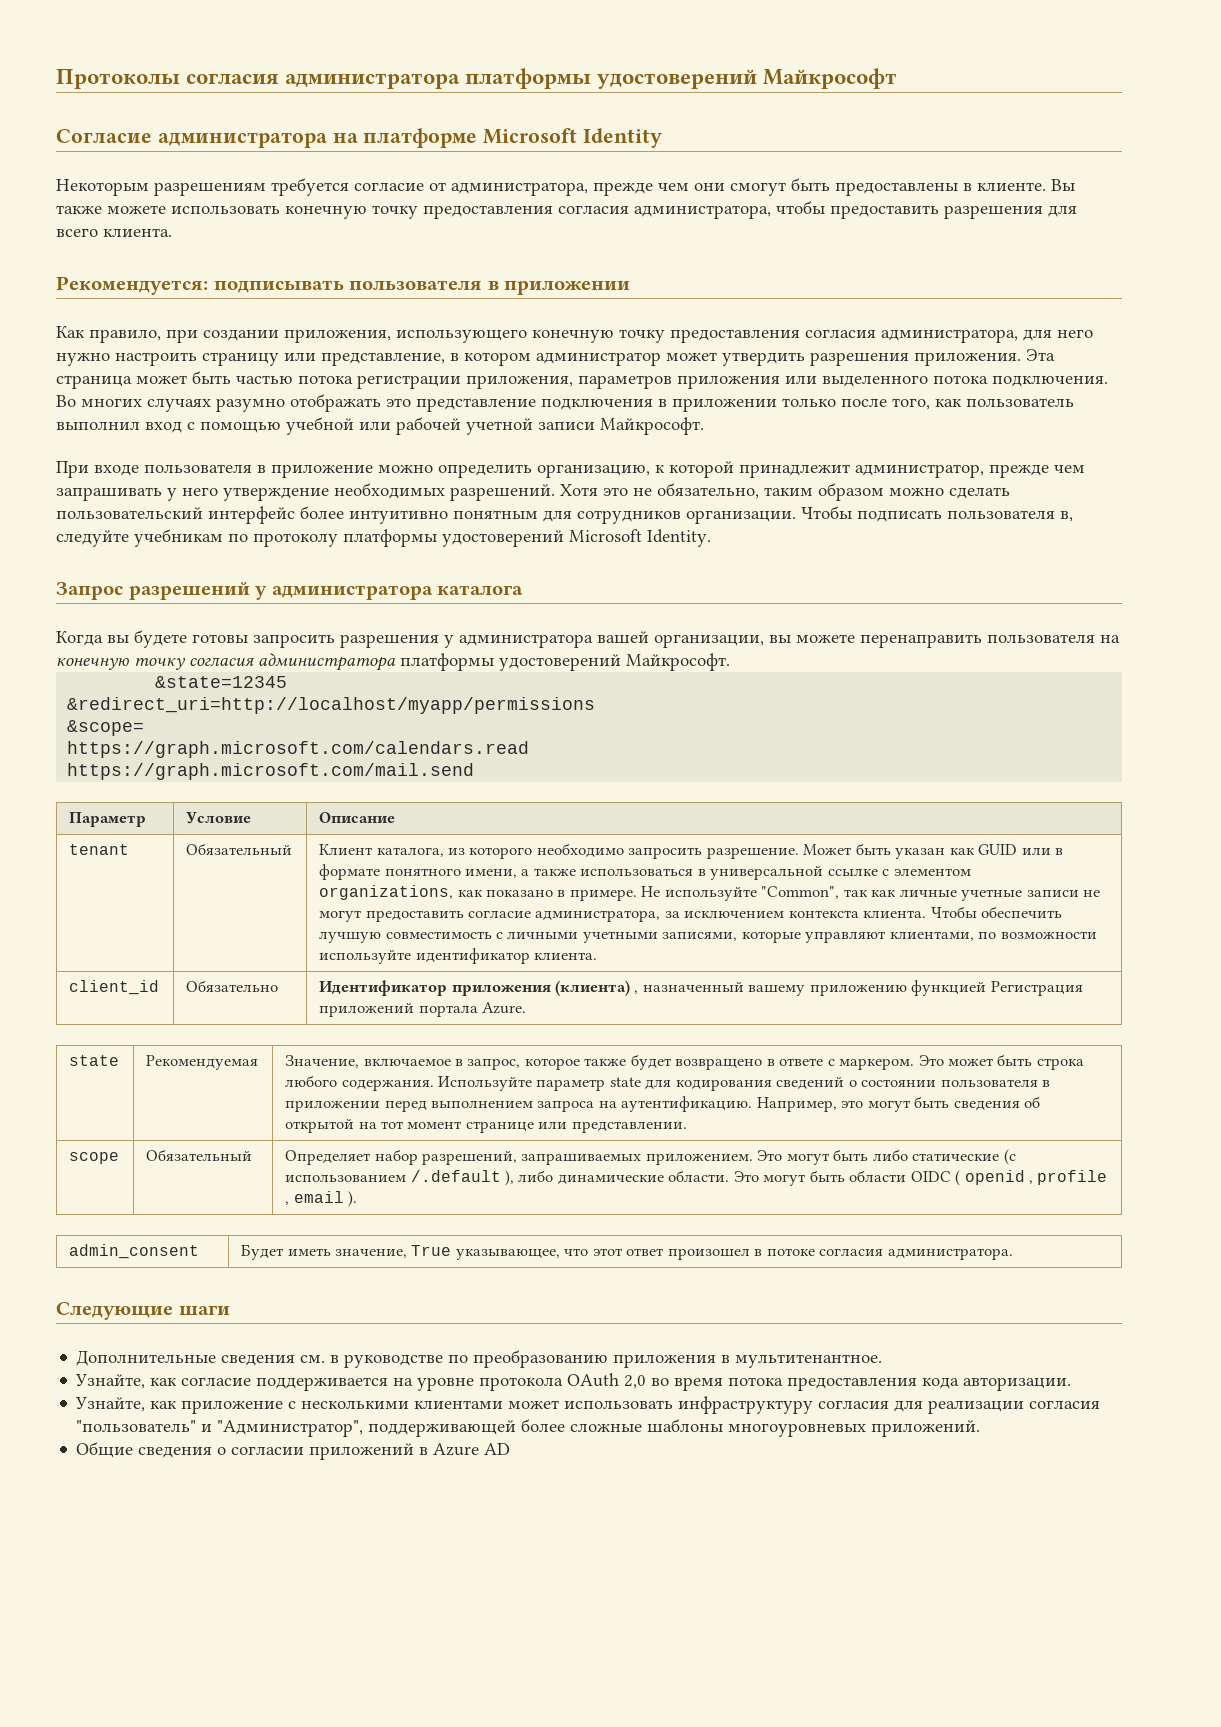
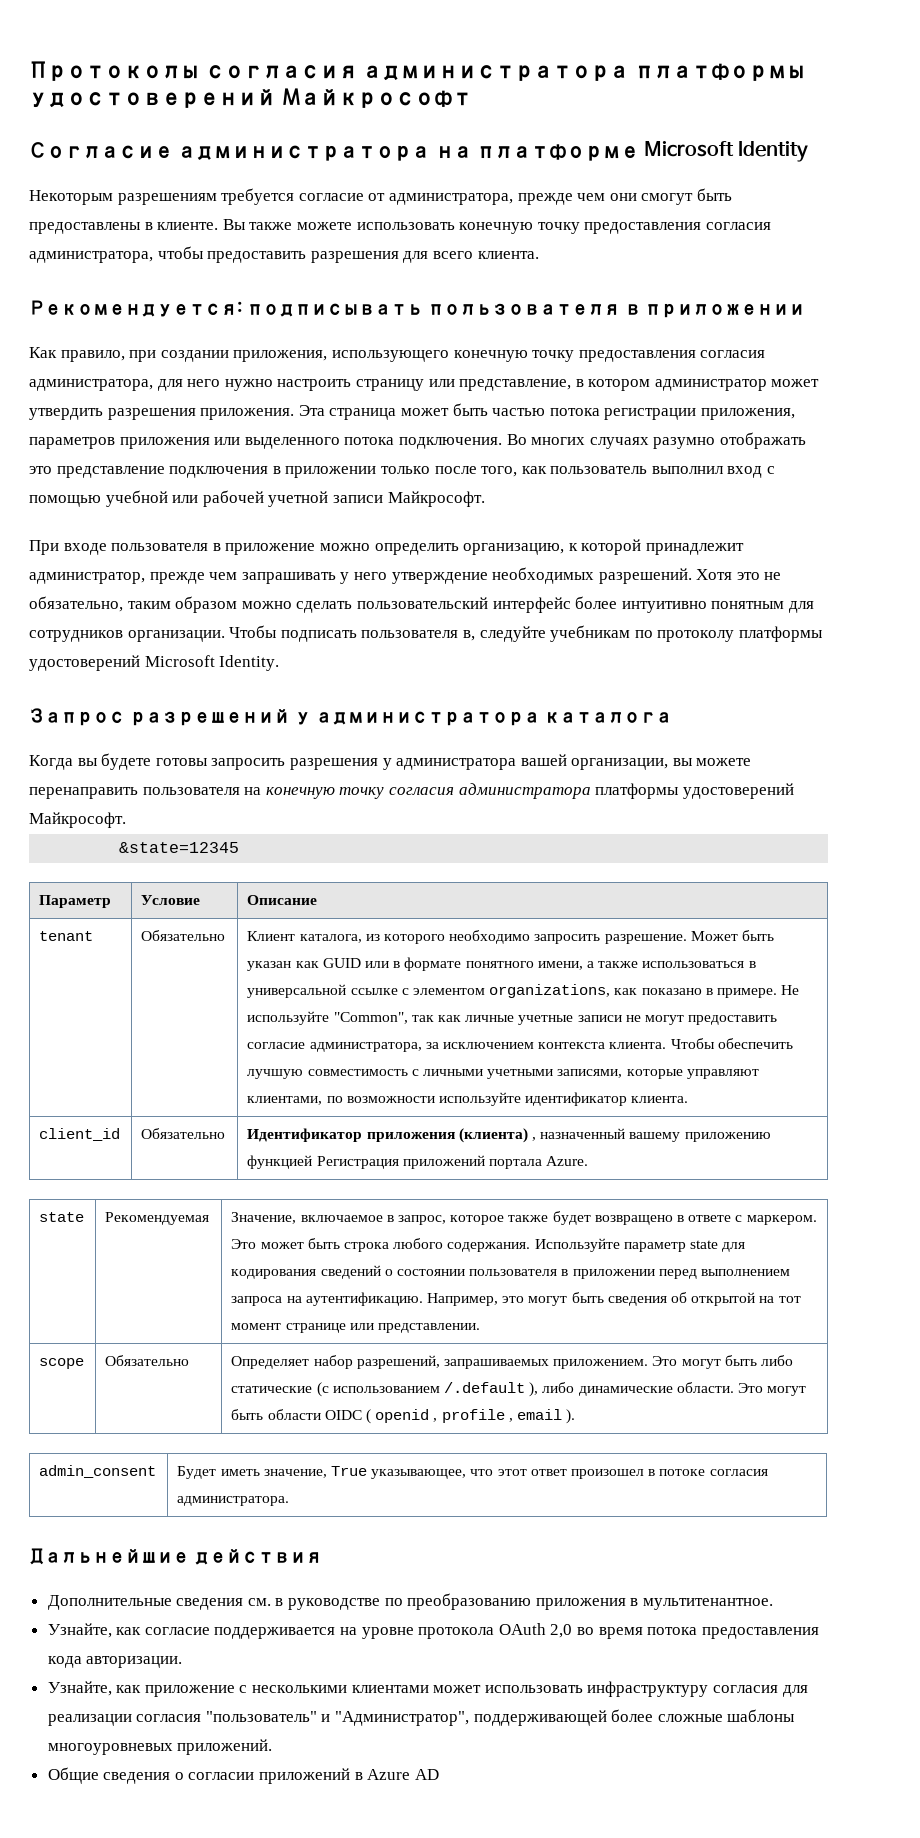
- &redirect_uri=http://localhost/myapp/permissions
- &scope=
- https://graph.microsoft.com/calendars.read
- https://graph.microsoft.com/mail.send
- tenant | Обязательный
+ tenant | Обязательно
- scope | Обязательный | Определяет набор разрешений, запрашиваемых приложением. Это могут быть либо статические (с использованием /.default ), либо динамические области. Это могут быть области OIDC ( openid , profile , email ).
+ scope | Обязательно | Определяет набор разрешений, запрашиваемых приложением. Это могут быть либо статические (с использованием /.default ), либо динамические области. Это могут быть области OIDC ( openid , profile , email ).
- Следующие шаги
+ Дальнейшие действия

